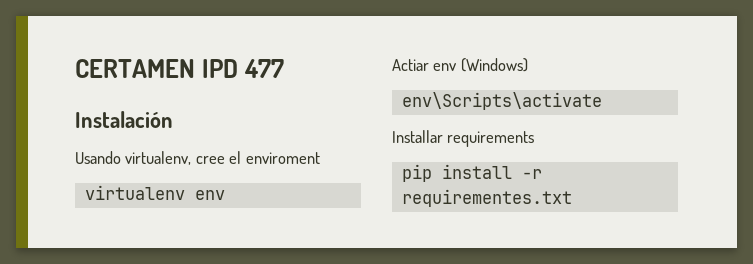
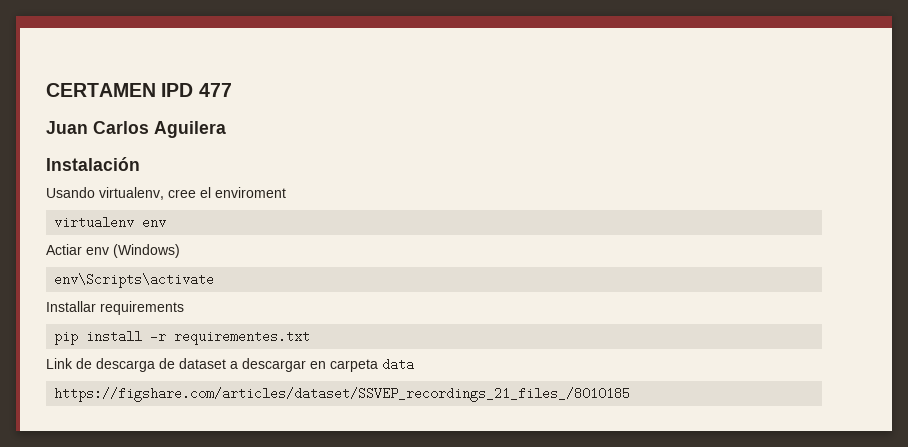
+ Juan Carlos Aguilera
+ Link de descarga de dataset a descargar en carpeta data
+ https://figshare.com/articles/dataset/SSVEP_recordings_21_files_/8010185

